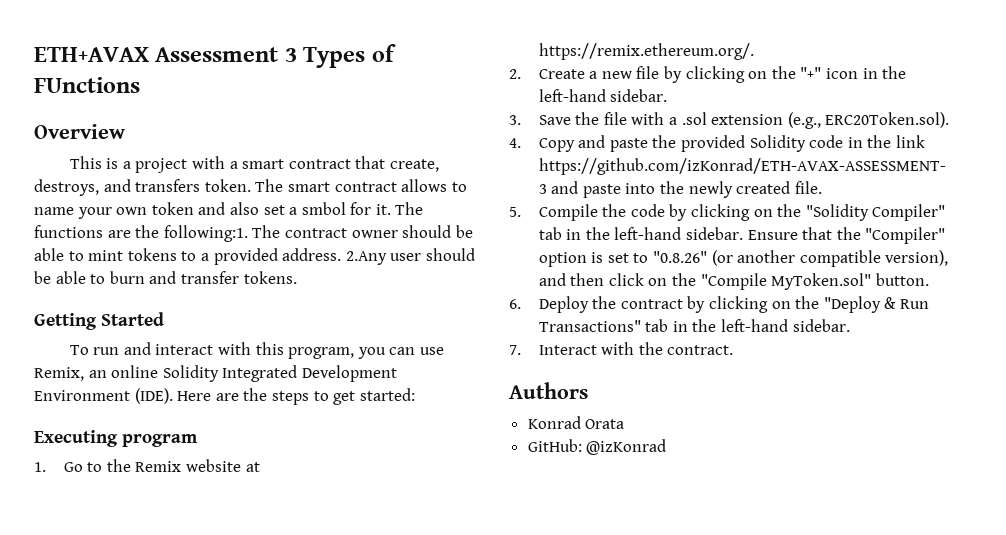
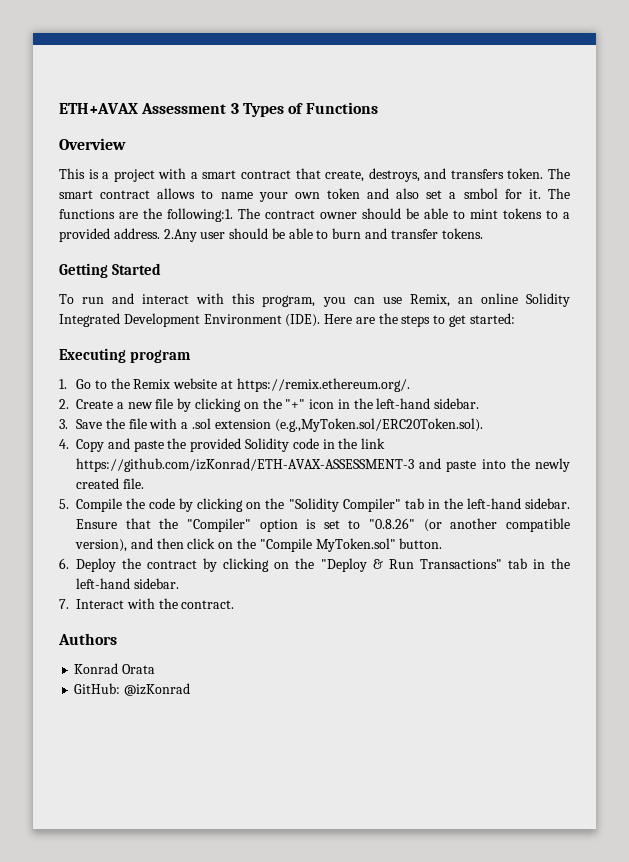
- ETH+AVAX Assessment 3 Types of FUnctions
+ ETH+AVAX Assessment 3 Types of Functions
- 3. Save the file with a .sol extension (e.g., ERC20Token.sol).
+ 3. Save the file with a .sol extension (e.g.,MyToken.sol/ERC20Token.sol).

